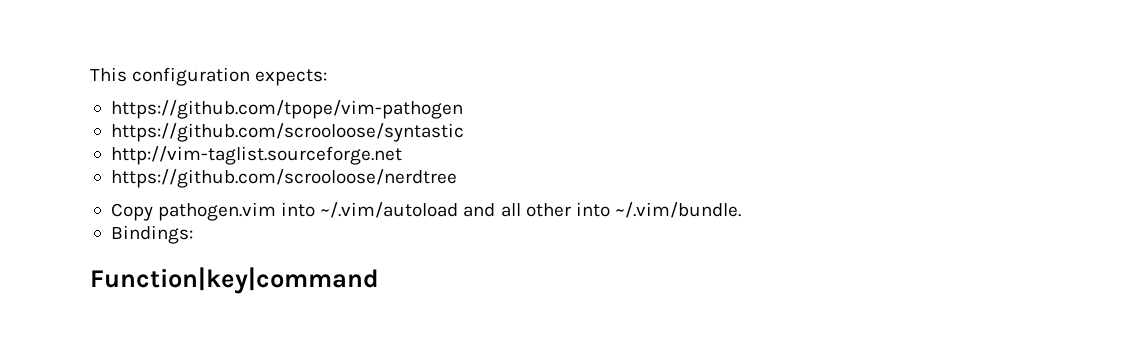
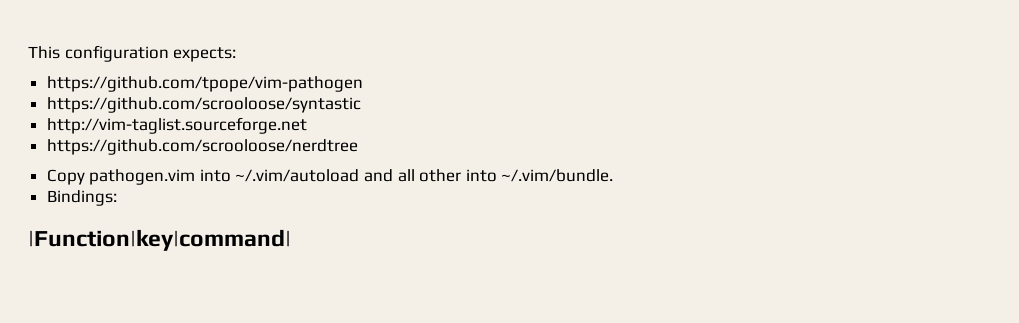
- Function|key|command
+ |Function|key|command|

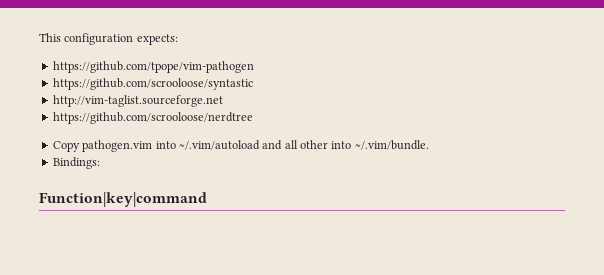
- |Function|key|command|
+ Function|key|command

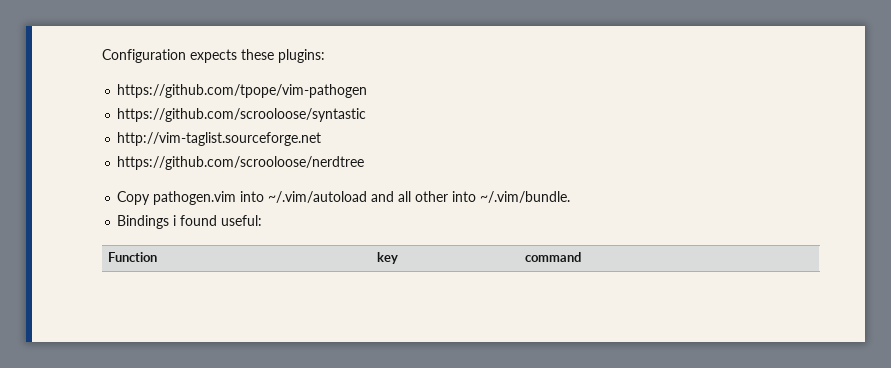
- This configuration expects:
+ Configuration expects these plugins:
- Bindings:
- Function|key|command
+ Bindings i found useful:
+ Function | key | command

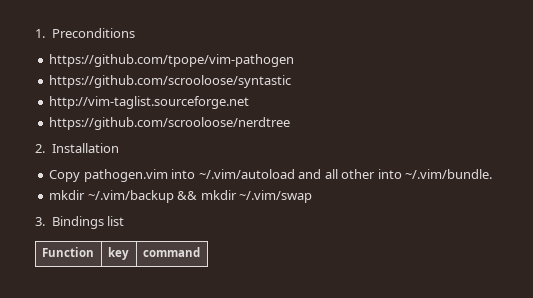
- Configuration expects these plugins:
+ 1. Preconditions
+ 2. Installation
- Bindings i found useful:
+ mkdir ~/.vim/backup && mkdir ~/.vim/swap
+ 3. Bindings list

